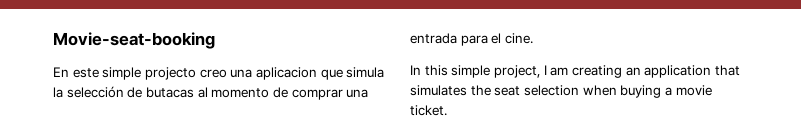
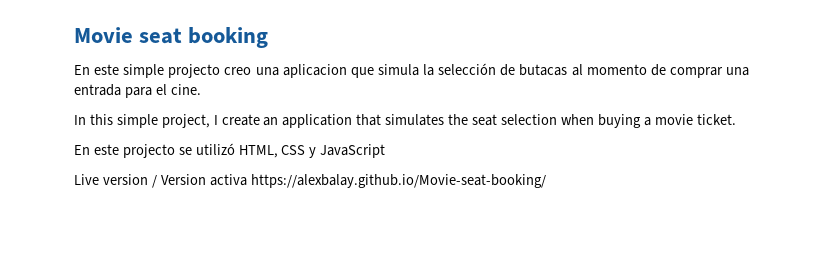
- Movie-seat-booking
+ Movie seat booking
- In this simple project, I am creating an application that simulates the seat selection when buying a movie ticket.
+ In this simple project, I create an application that simulates the seat selection when buying a movie ticket.
+ En este projecto se utilizó HTML, CSS y JavaScript
+ Live version / Version activa https://alexbalay.github.io/Movie-seat-booking/

